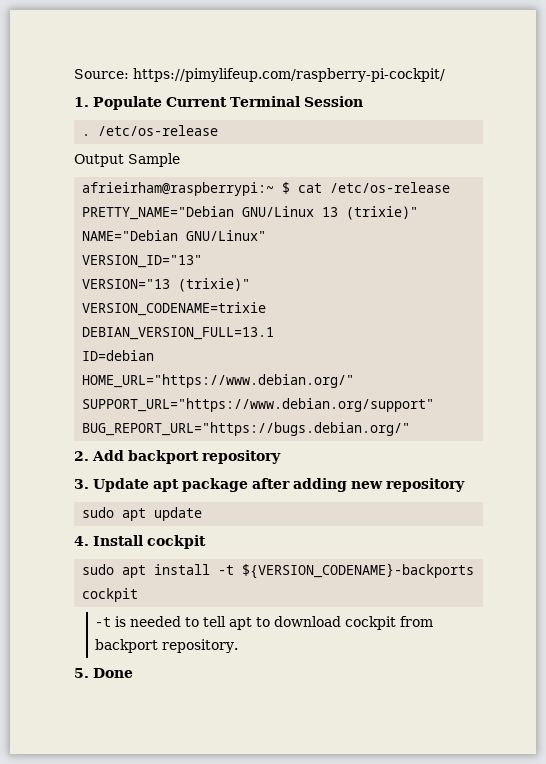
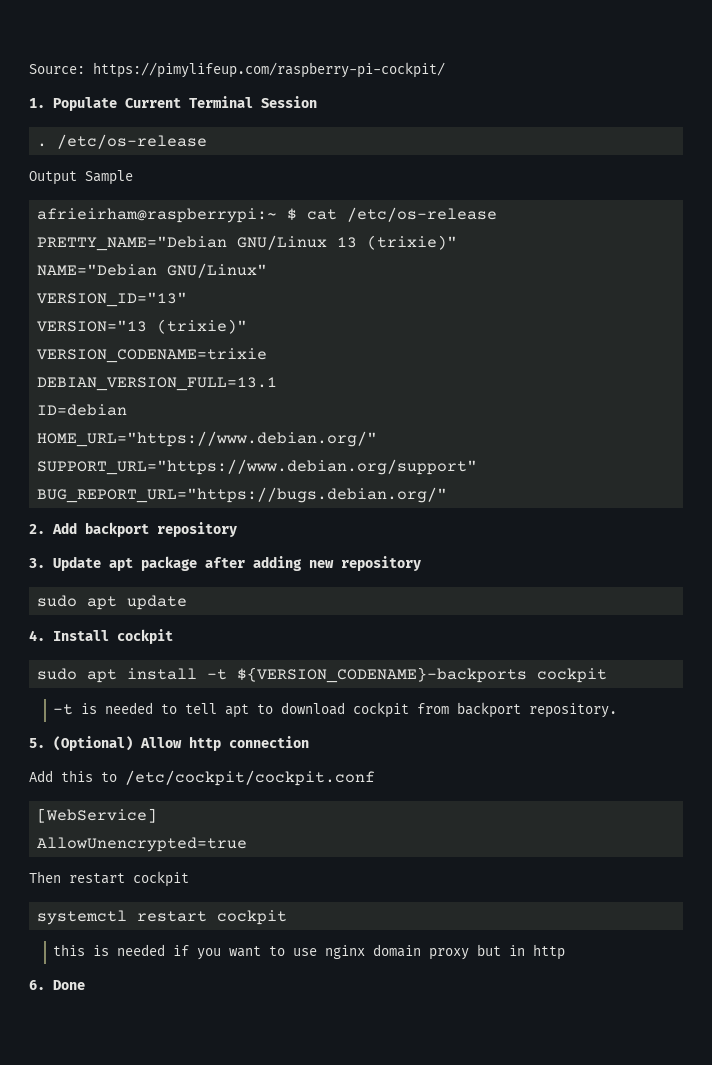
- 5. Done
+ 5. (Optional) Allow http connection
+ Add this to /etc/cockpit/cockpit.conf
+ [WebService]
+ AllowUnencrypted=true
+ Then restart cockpit
+ systemctl restart cockpit
+ this is needed if you want to use nginx domain proxy but in http
+ 6. Done

